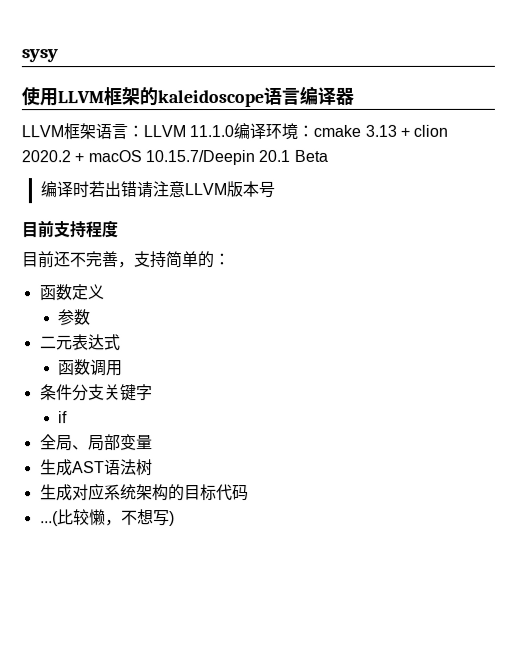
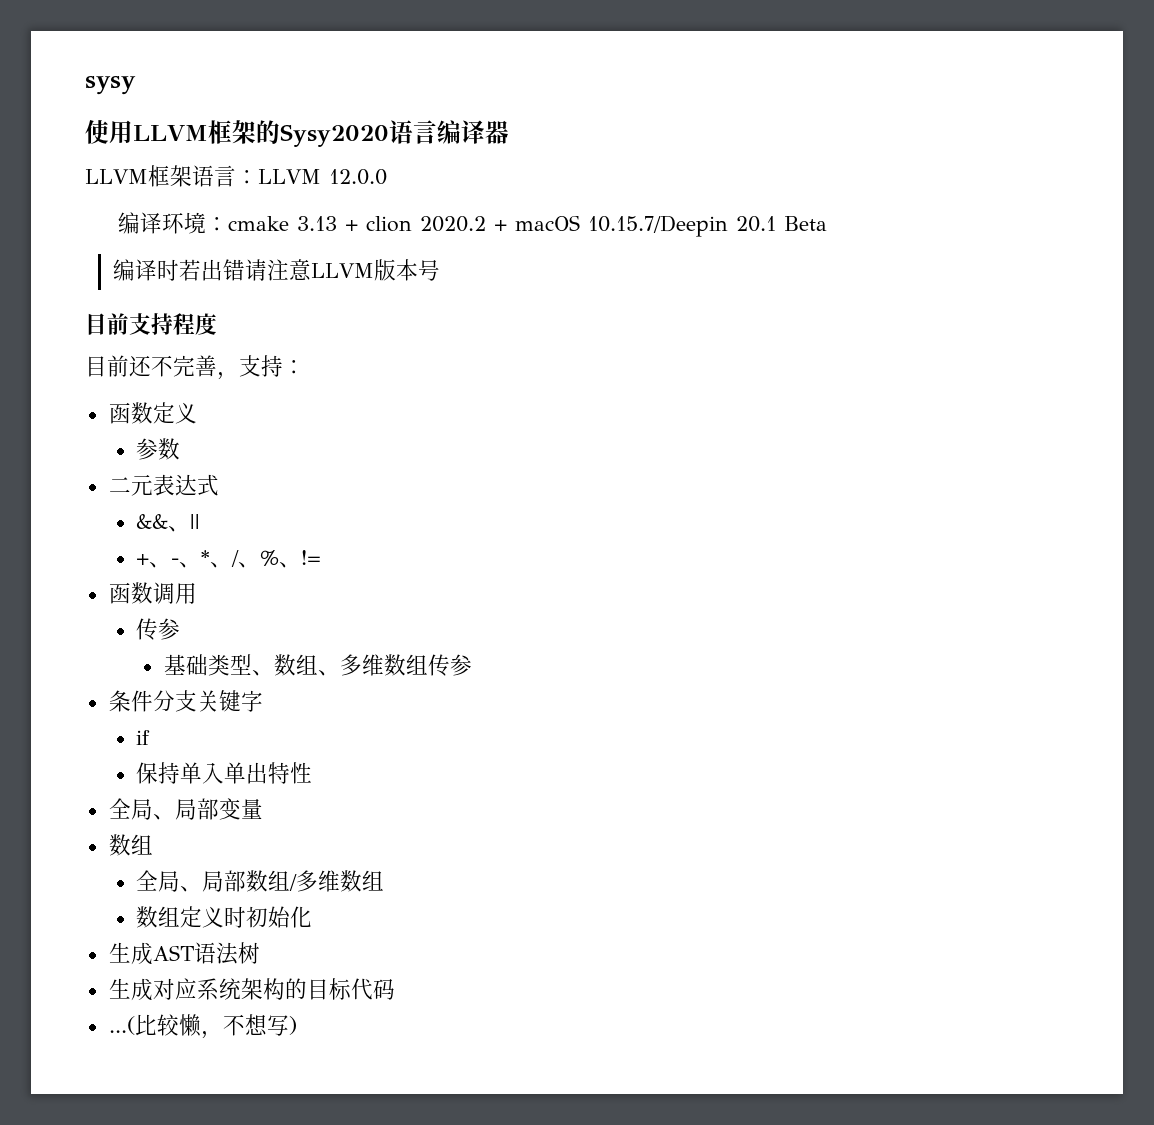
- 使用LLVM框架的kaleidoscope语言编译器
+ 使用LLVM框架的Sysy2020语言编译器
- LLVM框架语言：LLVM 11.1.0编译环境：cmake 3.13 + clion 2020.2 + macOS 10.15.7/Deepin 20.1 Beta
+ LLVM框架语言：LLVM 12.0.0
+ 编译环境：cmake 3.13 + clion 2020.2 + macOS 10.15.7/Deepin 20.1 Beta
- 目前还不完善，支持简单的：
+ 目前还不完善，支持：
+ &&、||
+ +、-、*、/、%、!=
  函数调用
+ 传参
+ 基础类型、数组、多维数组传参
+ 保持单入单出特性
  全局、局部变量
+ 数组
+ 全局、局部数组/多维数组
+ 数组定义时初始化

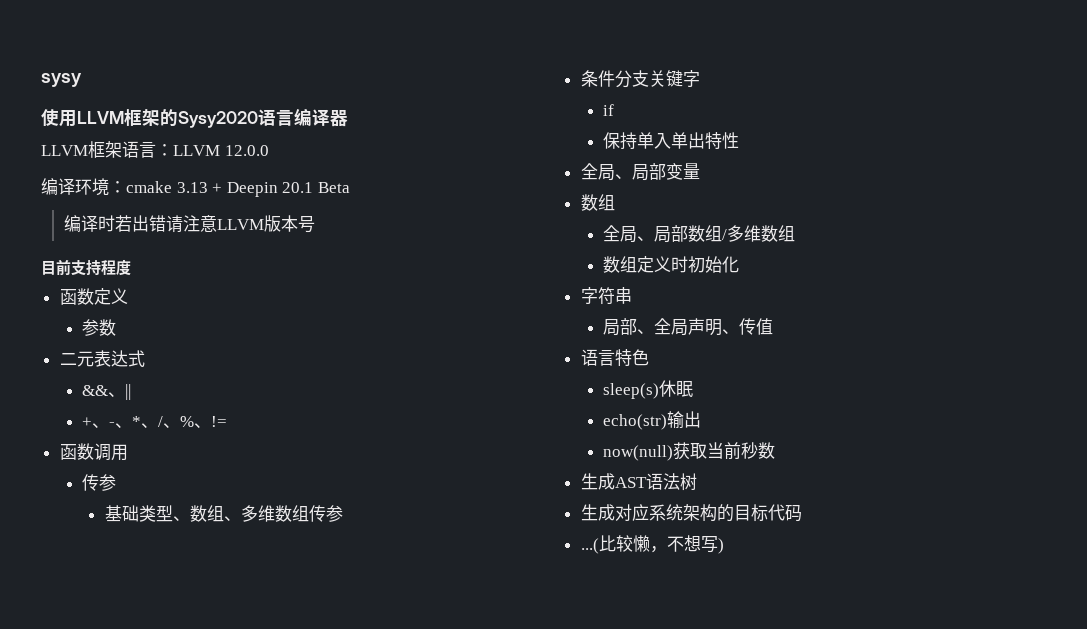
- 编译环境：cmake 3.13 + clion 2020.2 + macOS 10.15.7/Deepin 20.1 Beta
+ 编译环境：cmake 3.13 + Deepin 20.1 Beta
- 目前还不完善，支持：
+ 字符串
+ 局部、全局声明、传值
+ 语言特色
+ sleep(s)休眠
+ echo(str)输出
+ now(null)获取当前秒数

